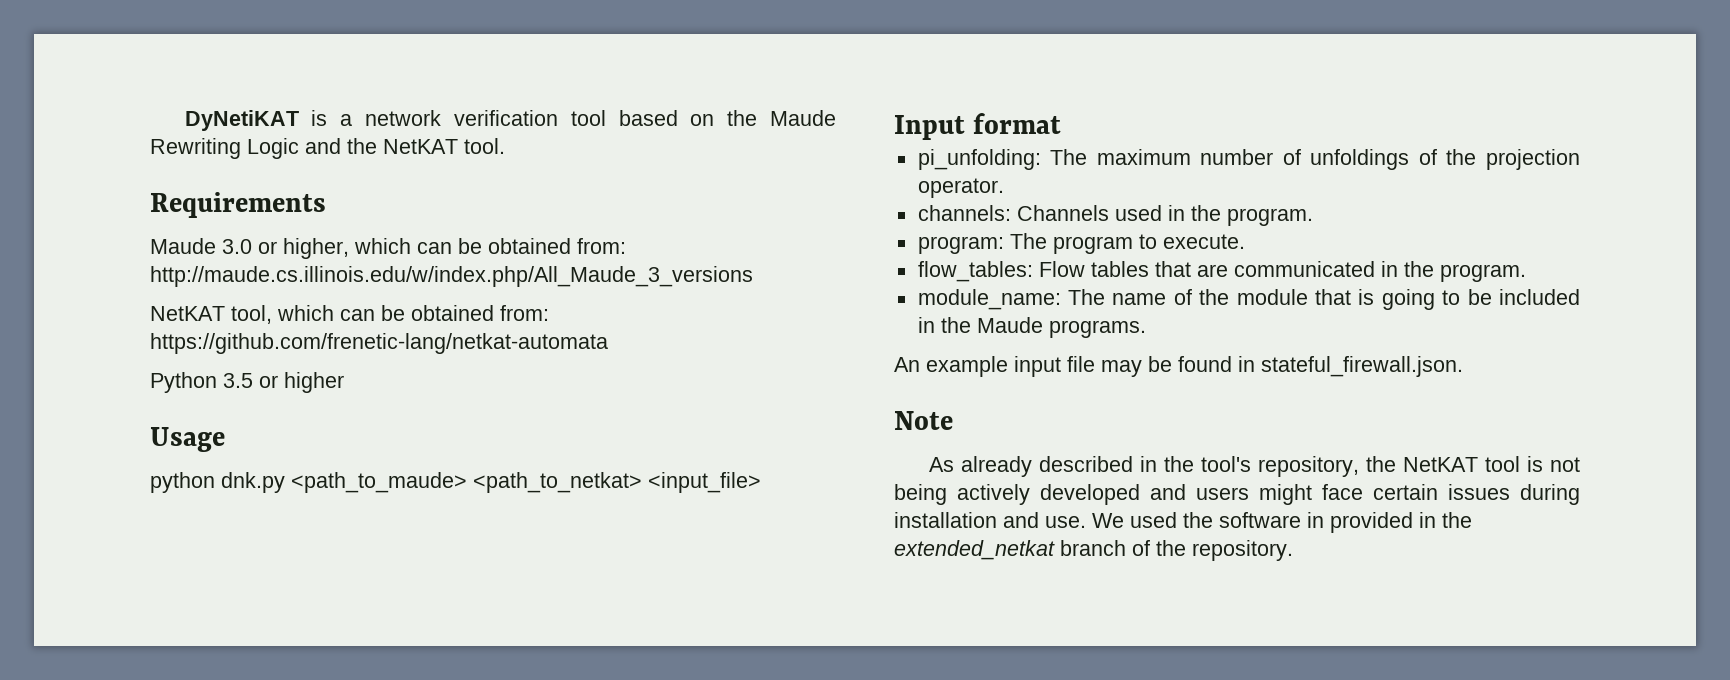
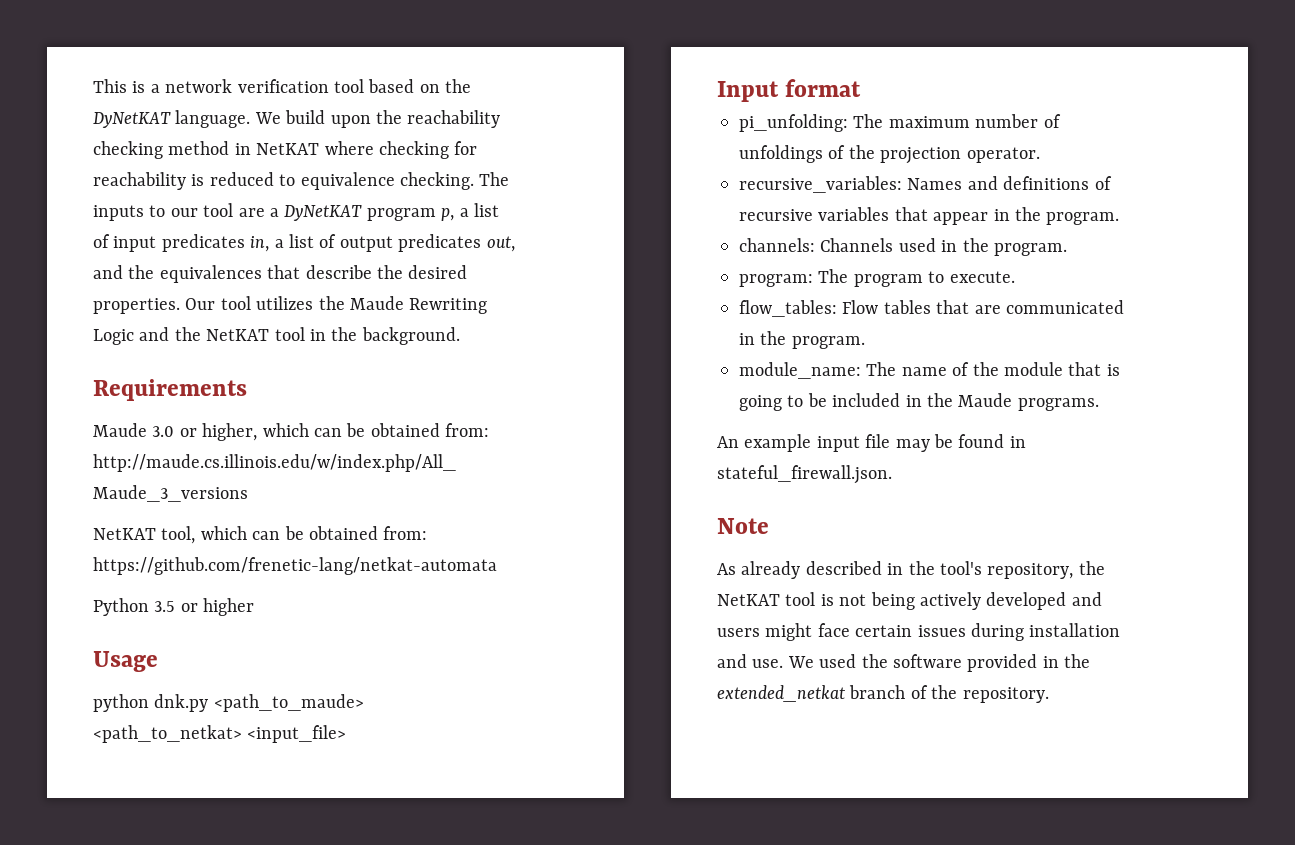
- DyNetiKAT is a network verification tool based on the Maude Rewriting Logic and the NetKAT tool.
+ This is a network verification tool based on the DyNetKAT language. We build upon the reachability checking method in NetKAT where checking for reachability is reduced to equivalence checking. The inputs to our tool are a DyNetKAT program p, a list of input predicates in, a list of output predicates out, and the equivalences that describe the desired properties. Our tool utilizes the Maude Rewriting Logic and the NetKAT tool in the background.
+ recursive_variables: Names and definitions of recursive variables that appear in the program.
- We used the software in provided in the extended_netkat branch of the repository.
+ We used the software provided in the extended_netkat branch of the repository.

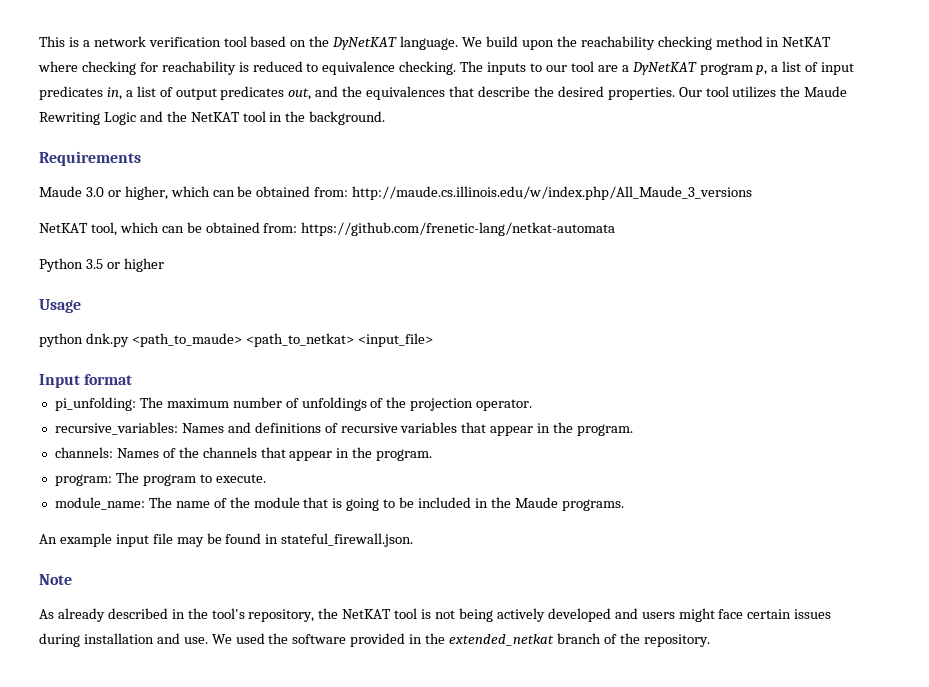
- channels: Channels used in the program.
+ channels: Names of the channels that appear in the program.
- flow_tables: Flow tables that are communicated in the program.

